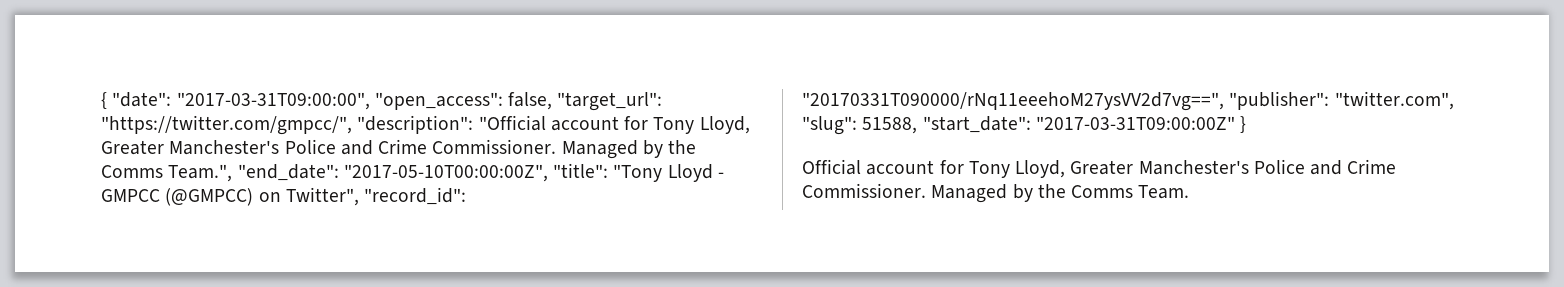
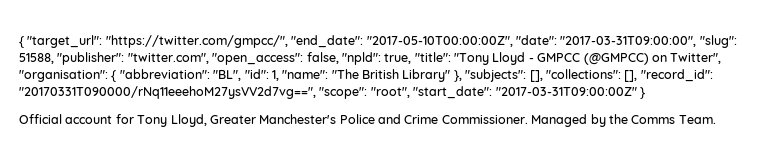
- { "date": "2017-03-31T09:00:00", "open_access": false, "target_url": "https://twitter.com/gmpcc/", "description": "Official account for Tony Lloyd, Greater Manchester's Police and Crime Commissioner. Managed by the Comms Team.", "end_date": "2017-05-10T00:00:00Z", "title": "Tony Lloyd - GMPCC (@GMPCC) on Twitter", "record_id": "20170331T090000/rNq11eeehoM27ysVV2d7vg==", "publisher": "twitter.com", "slug": 51588, "start_date": "2017-03-31T09:00:00Z" }
+ { "target_url": "https://twitter.com/gmpcc/", "end_date": "2017-05-10T00:00:00Z", "date": "2017-03-31T09:00:00", "slug": 51588, "publisher": "twitter.com", "open_access": false, "npld": true, "title": "Tony Lloyd - GMPCC (@GMPCC) on Twitter", "organisation": { "abbreviation": "BL", "id": 1, "name": "The British Library" }, "subjects": [], "collections": [], "record_id": "20170331T090000/rNq11eeehoM27ysVV2d7vg==", "scope": "root", "start_date": "2017-03-31T09:00:00Z" }

